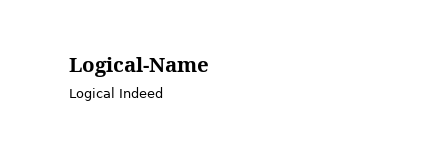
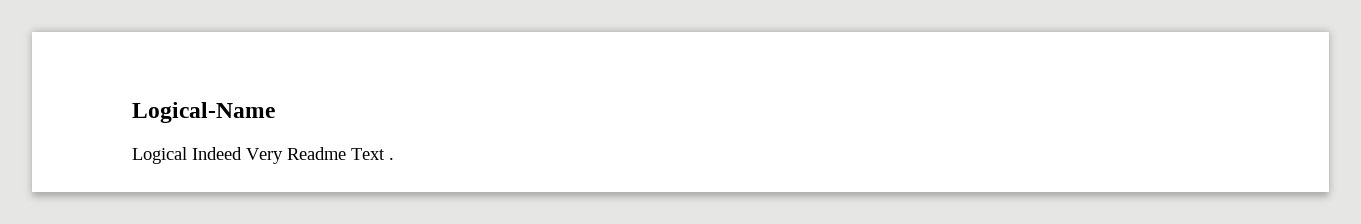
- Logical Indeed
+ Logical Indeed Very Readme Text .

